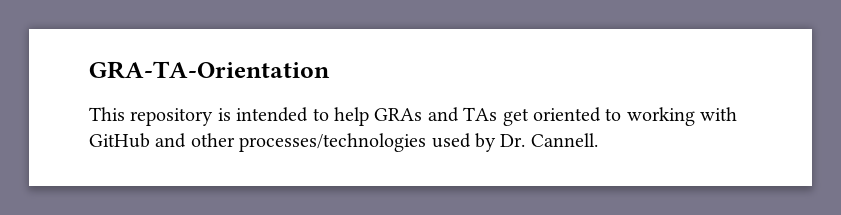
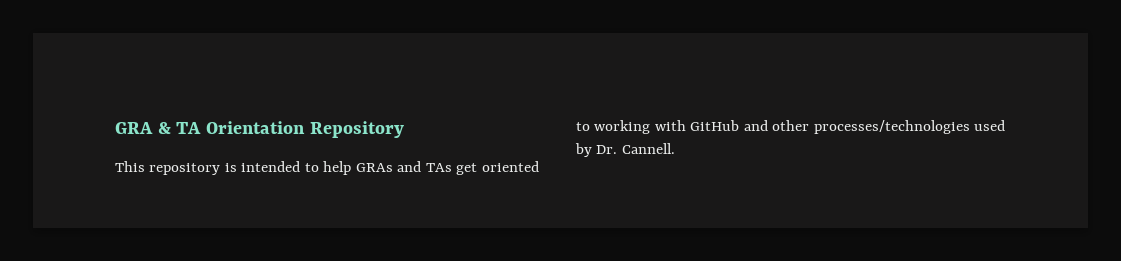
- GRA-TA-Orientation
+ GRA & TA Orientation Repository

